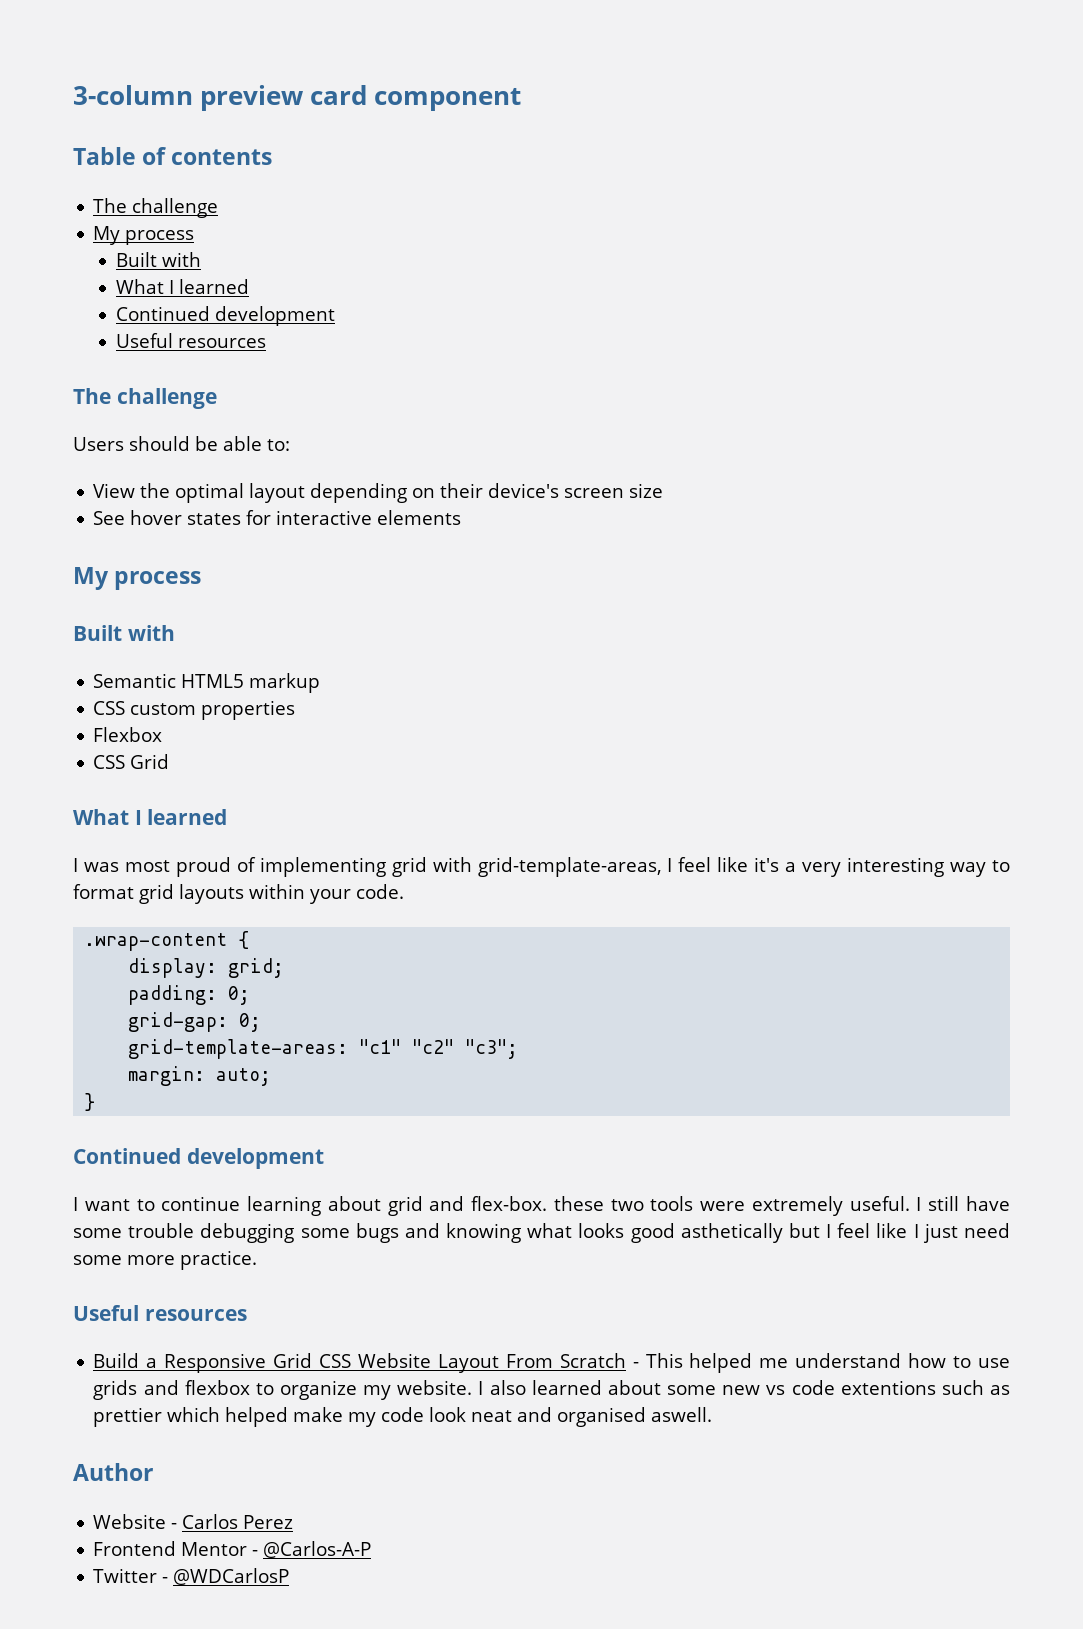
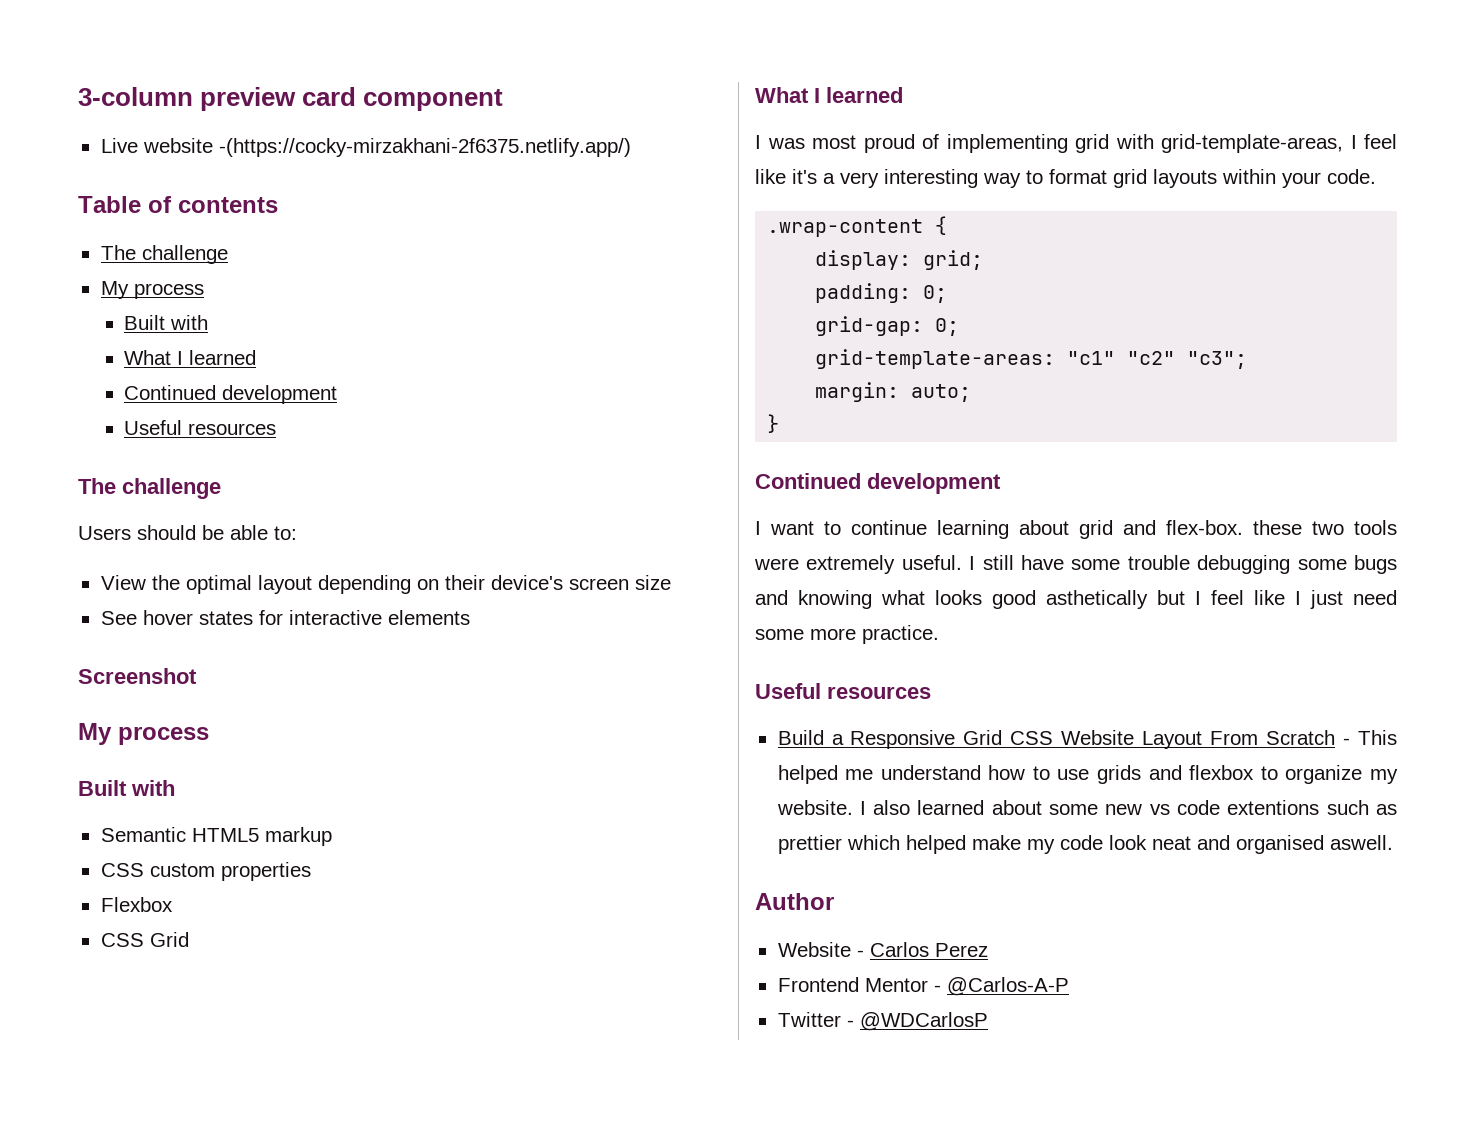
+ Live website -(https://cocky-mirzakhani-2f6375.netlify.app/)
+ Screenshot

